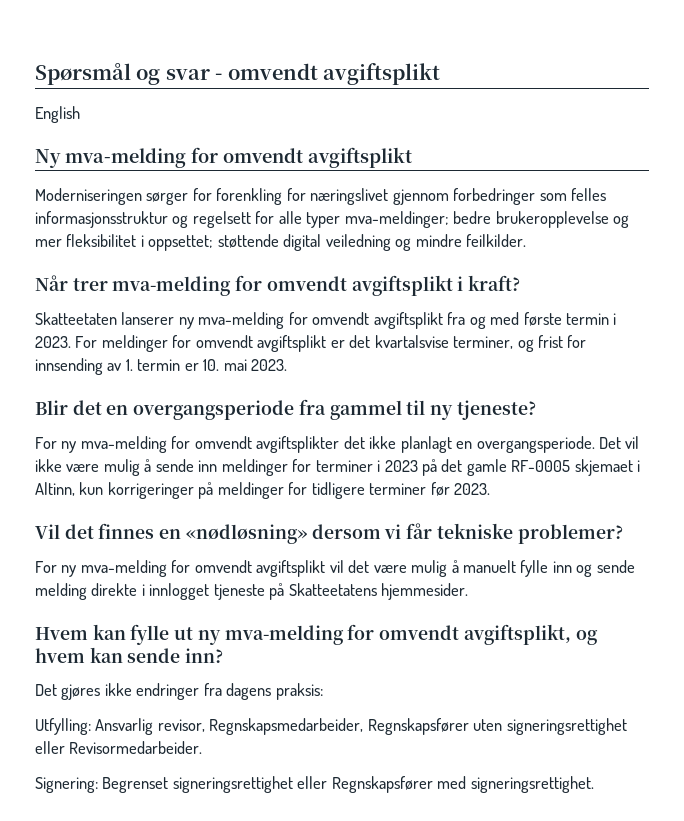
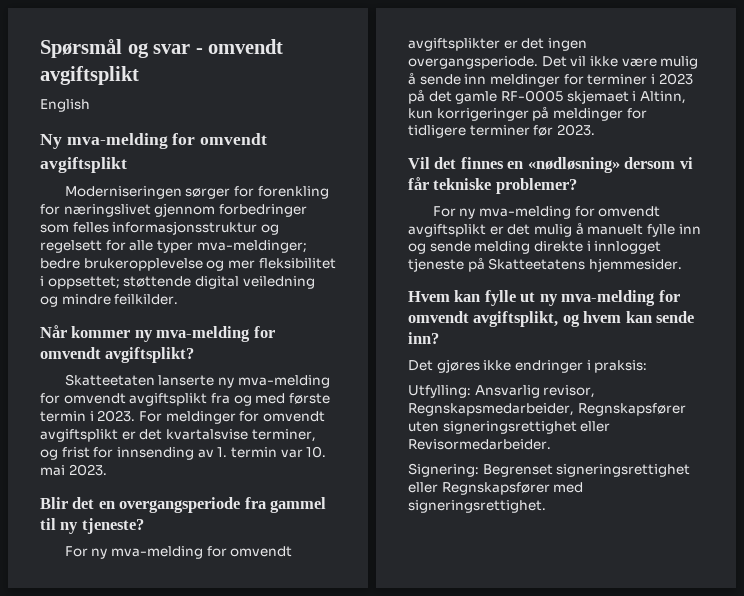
- Når trer mva-melding for omvendt avgiftsplikt i kraft?
+ Når kommer ny mva-melding for omvendt avgiftsplikt?
- Skatteetaten lanserer ny mva-melding for omvendt avgiftsplikt fra og med første termin i 2023.
+ Skatteetaten lanserte ny mva-melding for omvendt avgiftsplikt fra og med første termin i 2023.
- For meldinger for omvendt avgiftsplikt er det kvartalsvise terminer, og frist for innsending av 1. termin er 10. mai 2023.
+ For meldinger for omvendt avgiftsplikt er det kvartalsvise terminer, og frist for innsending av 1. termin var 10. mai 2023.
- For ny mva-melding for omvendt avgiftsplikter det ikke planlagt en overgangsperiode.
+ For ny mva-melding for omvendt avgiftsplikter er det ingen overgangsperiode.
- For ny mva-melding for omvendt avgiftsplikt vil det være mulig å manuelt fylle inn og sende melding direkte i innlogget tjeneste på Skatteetatens hjemmesider.
+ For ny mva-melding for omvendt avgiftsplikt er det mulig å manuelt fylle inn og sende melding direkte i innlogget tjeneste på Skatteetatens hjemmesider.
- Det gjøres ikke endringer fra dagens praksis:
+ Det gjøres ikke endringer i praksis:

